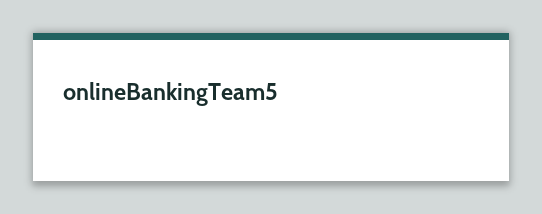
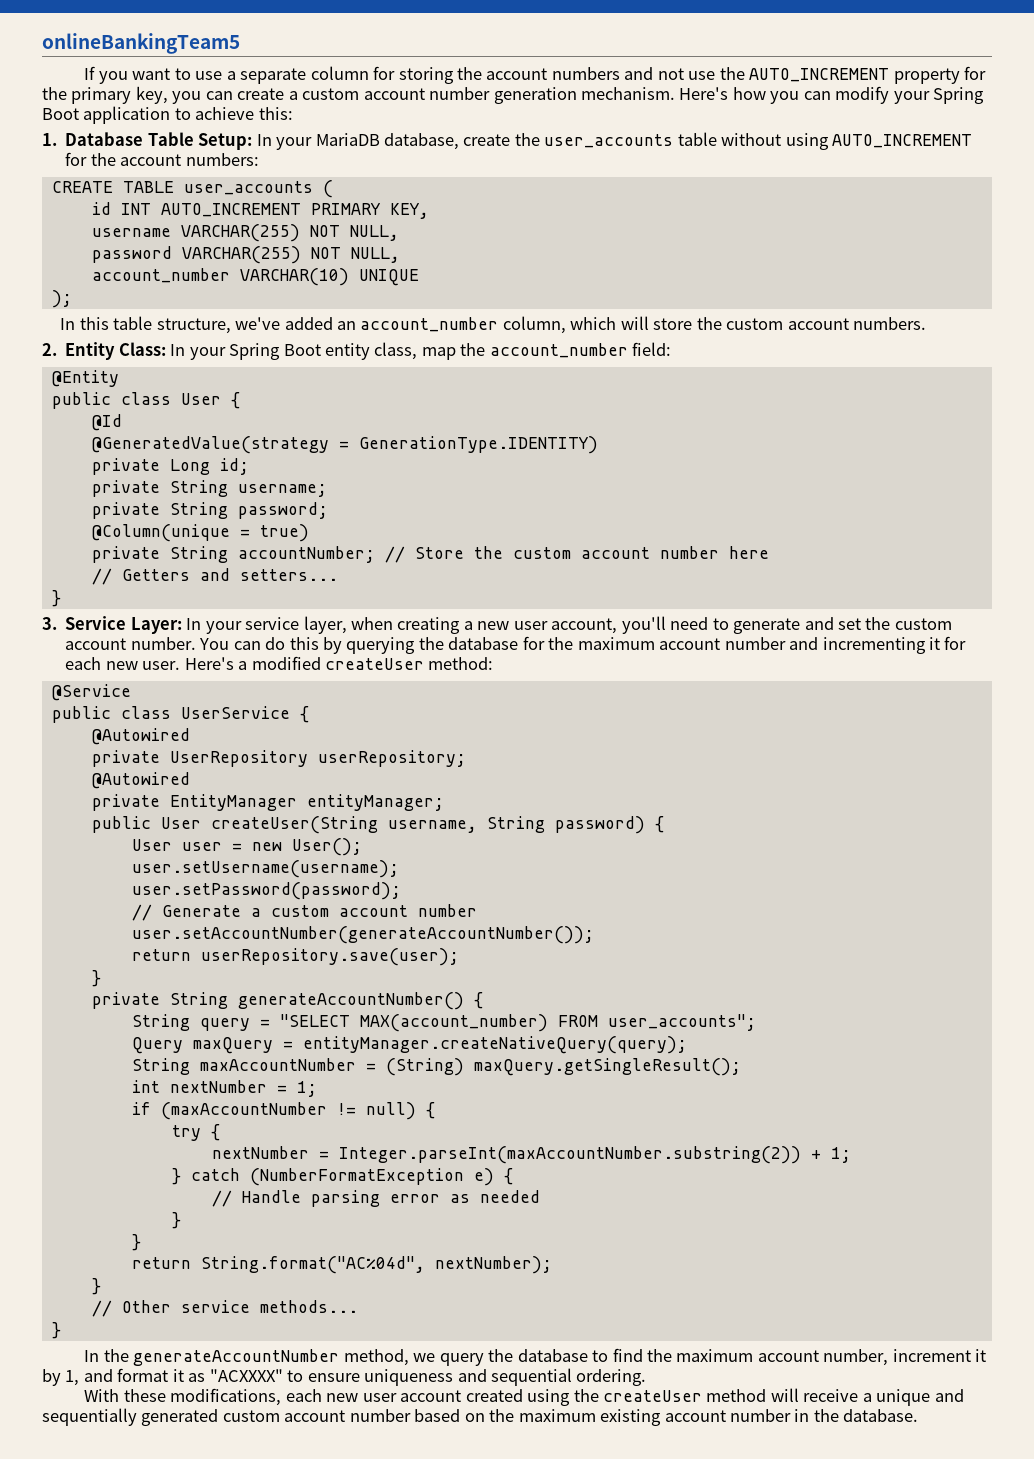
+ If you want to use a separate column for storing the account numbers and not use the AUTO_INCREMENT property for the primary key, you can create a custom account number generation mechanism. Here's how you can modify your Spring Boot application to achieve this:
+ 1. Database Table Setup: In your MariaDB database, create the user_accounts table without using AUTO_INCREMENT for the account numbers:
+ CREATE TABLE user_accounts (
+ id INT AUTO_INCREMENT PRIMARY KEY,
+ username VARCHAR(255) NOT NULL,
+ password VARCHAR(255) NOT NULL,
+ account_number VARCHAR(10) UNIQUE
+ );
+ In this table structure, we've added an account_number column, which will store the custom account numbers.
+ 2. Entity Class: In your Spring Boot entity class, map the account_number field:
+ @Entity
+ public class User {
+ @Id
+ @GeneratedValue(strategy = GenerationType.IDENTITY)
+ private Long id;
+ private String username;
+ private String password;
+ @Column(unique = true)
+ private String accountNumber; // Store the custom account number here
+ // Getters and setters...
+ }
+ 3. Service Layer: In your service layer, when creating a new user account, you'll need to generate and set the custom account number. You can do this by querying the database for the maximum account number and incrementing it for each new user. Here's a modified createUser method:
+ @Service
+ public class UserService {
+ @Autowired
+ private UserRepository userRepository;
+ @Autowired
+ private EntityManager entityManager;
+ public User createUser(String username, String password) {
+ User user = new User();
+ user.setUsername(username);
+ user.setPassword(password);
+ // Generate a custom account number
+ user.setAccountNumber(generateAccountNumber());
+ return userRepository.save(user);
+ }
+ private String generateAccountNumber() {
+ String query = "SELECT MAX(account_number) FROM user_accounts";
+ Query maxQuery = entityManager.createNativeQuery(query);
+ String maxAccountNumber = (String) maxQuery.getSingleResult();
+ int nextNumber = 1;
+ if (maxAccountNumber != null) {
+ try {
+ nextNumber = Integer.parseInt(maxAccountNumber.substring(2)) + 1;
+ } catch (NumberFormatException e) {
+ // Handle parsing error as needed
+ }
+ }
+ return String.format("AC%04d", nextNumber);
+ }
+ // Other service methods...
+ }
+ In the generateAccountNumber method, we query the database to find the maximum account number, increment it by 1, and format it as "ACXXXX" to ensure uniqueness and sequential ordering.
+ With these modifications, each new user account created using the createUser method will receive a unique and sequentially generated custom account number based on the maximum existing account number in the database.

